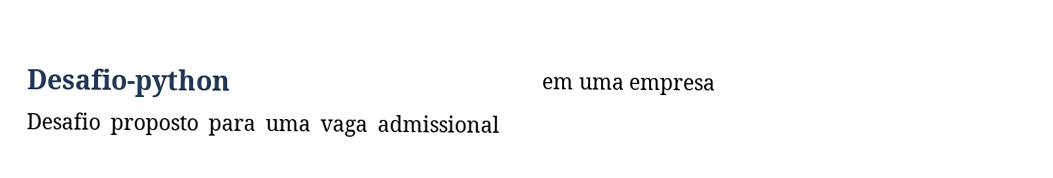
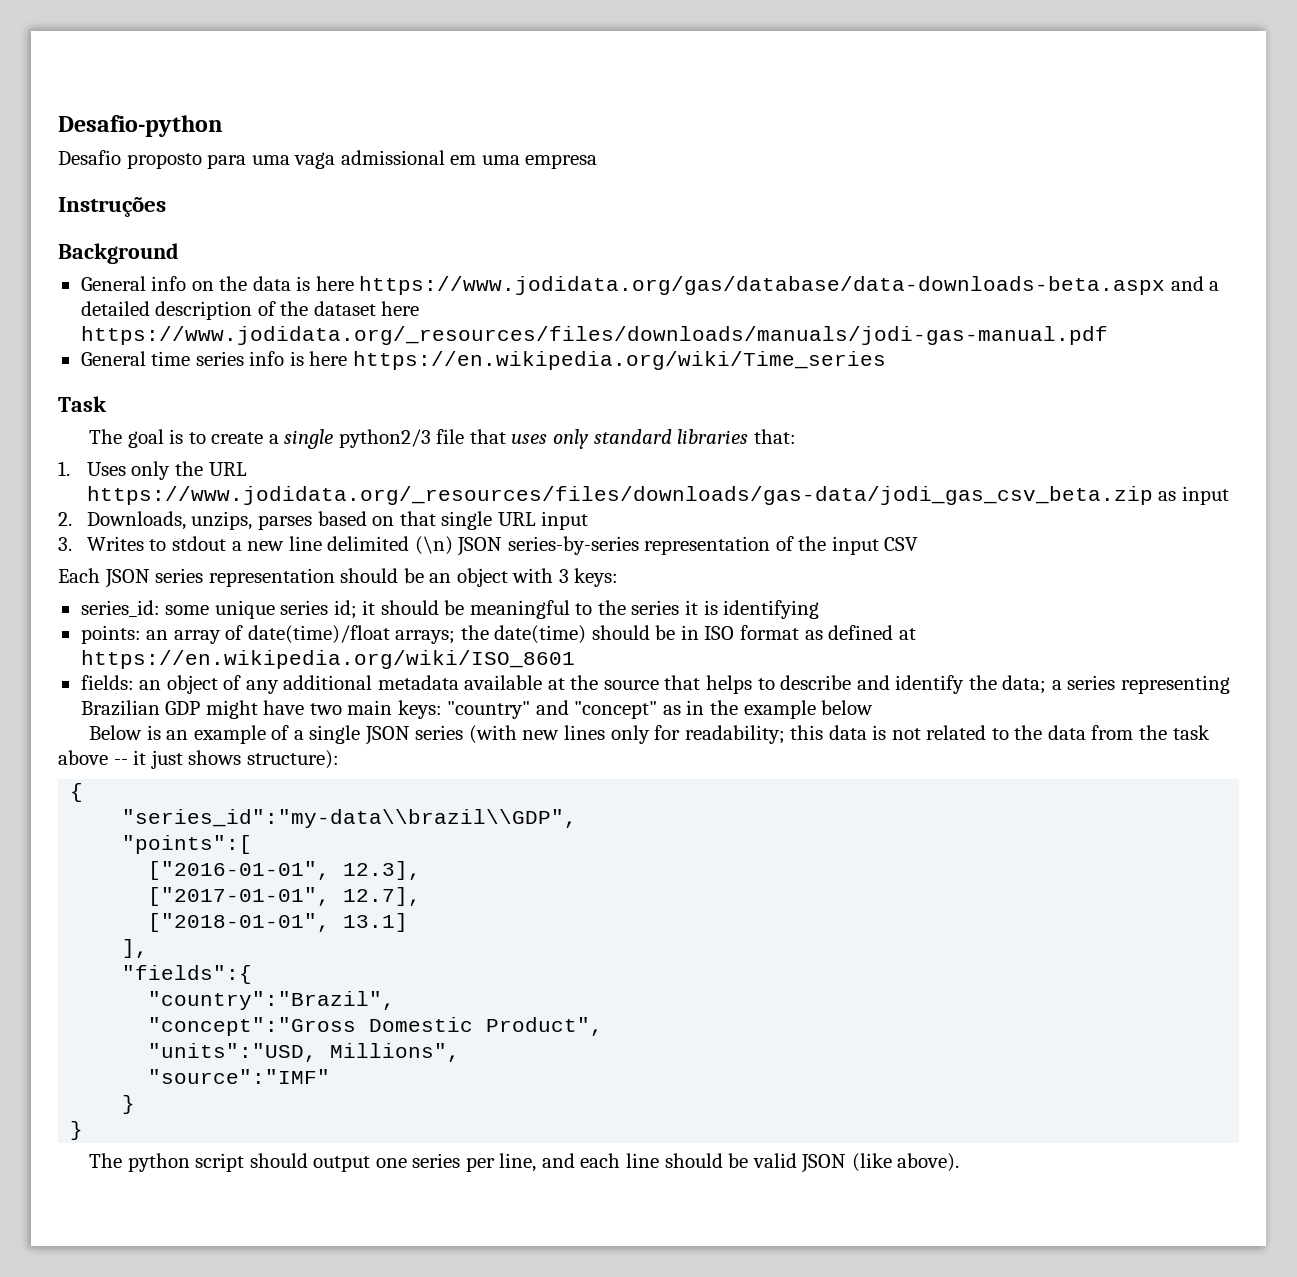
+ Instruções
+ Background
+ General info on the data is here https://www.jodidata.org/gas/database/data-downloads-beta.aspx and a detailed description of the dataset here https://www.jodidata.org/_resources/files/downloads/manuals/jodi-gas-manual.pdf
+ General time series info is here https://en.wikipedia.org/wiki/Time_series
+ Task
+ The goal is to create a single python2/3 file that uses only standard libraries that:
+ 1. Uses only the URL https://www.jodidata.org/_resources/files/downloads/gas-data/jodi_gas_csv_beta.zip as input
+ 2. Downloads, unzips, parses based on that single URL input
+ 3. Writes to stdout a new line delimited (\n) JSON series-by-series representation of the input CSV
+ Each JSON series representation should be an object with 3 keys:
+ series_id: some unique series id; it should be meaningful to the series it is identifying
+ points: an array of date(time)/float arrays; the date(time) should be in ISO format as defined at https://en.wikipedia.org/wiki/ISO_8601
+ fields: an object of any additional metadata available at the source that helps to describe and identify the data; a series representing Brazilian GDP might have two main keys: "country" and "concept" as in the example below
+ Below is an example of a single JSON series (with new lines only for readability; this data is not related to the data from the task above -- it just shows structure):
+ {
+ "series_id":"my-data\\brazil\\GDP",
+ "points":[
+ ["2016-01-01", 12.3],
+ ["2017-01-01", 12.7],
+ ["2018-01-01", 13.1]
+ ],
+ "fields":{
+ "country":"Brazil",
+ "concept":"Gross Domestic Product",
+ "units":"USD, Millions",
+ "source":"IMF"
+ }
+ }
+ The python script should output one series per line, and each line should be valid JSON (like above).

